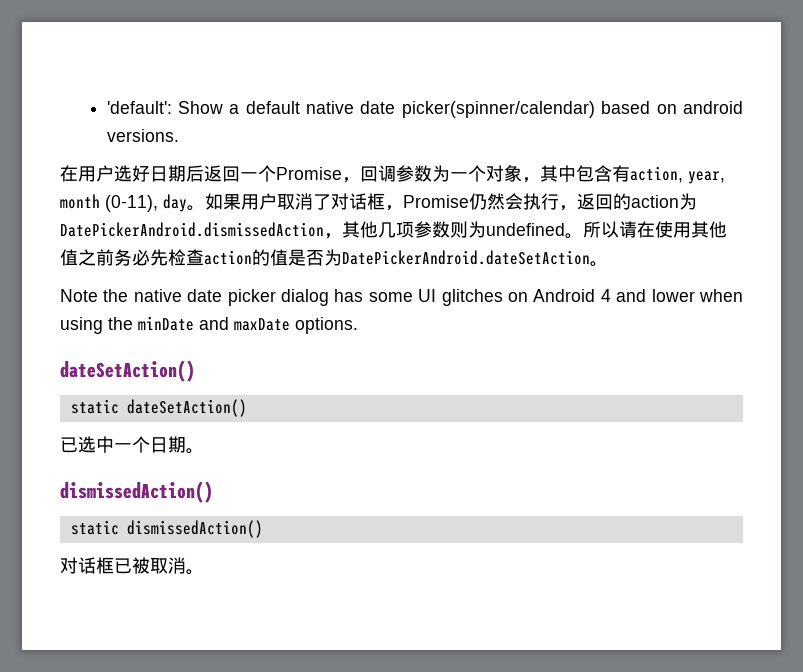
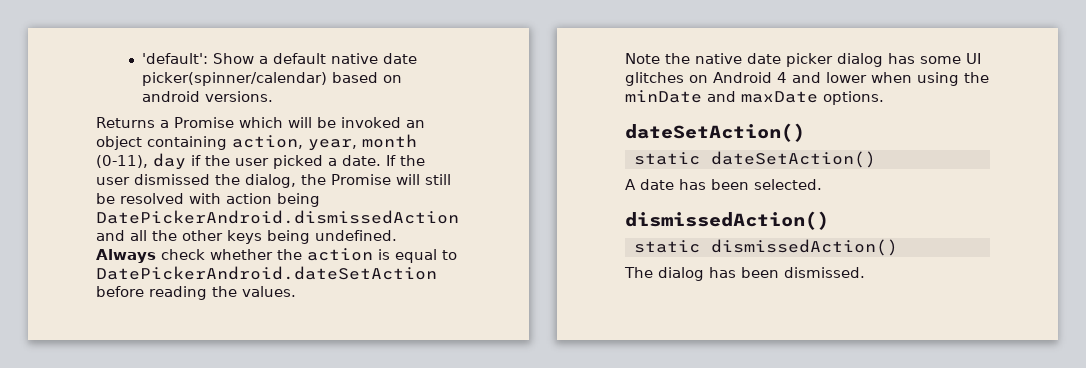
- 在用户选好日期后返回一个Promise，回调参数为一个对象，其中包含有action, year, month (0-11), day。如果用户取消了对话框，Promise仍然会执行，返回的action为DatePickerAndroid.dismissedAction，其他几项参数则为undefined。所以请在使用其他值之前务必先检查action的值是否为DatePickerAndroid.dateSetAction。
+ Returns a Promise which will be invoked an object containing action, year, month (0-11), day if the user picked a date. If the user dismissed the dialog, the Promise will still be resolved with action being DatePickerAndroid.dismissedAction and all the other keys being undefined. Always check whether the action is equal to DatePickerAndroid.dateSetAction before reading the values.
- 已选中一个日期。
+ A date has been selected.
  dismissedAction()
  static dismissedAction()
- 对话框已被取消。
+ The dialog has been dismissed.

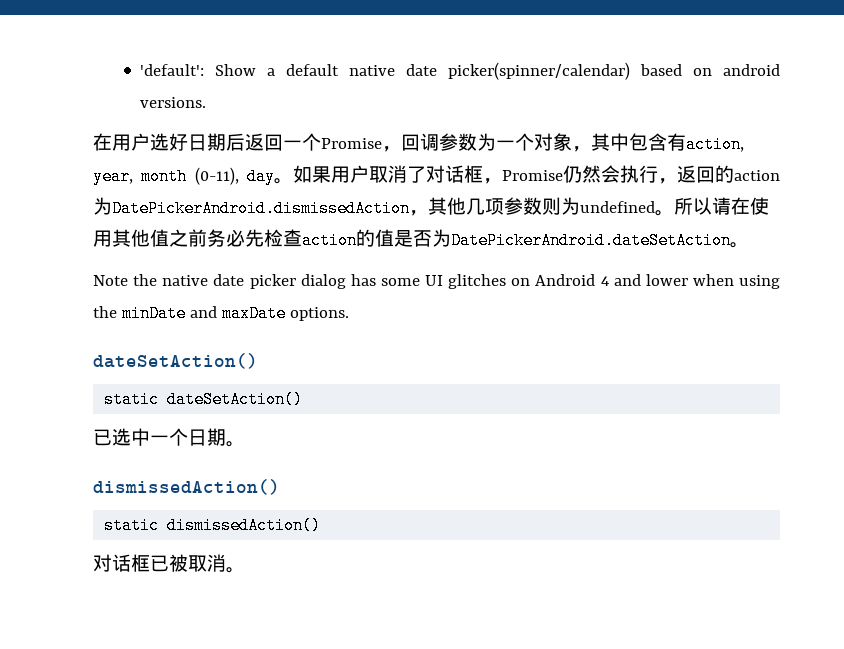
- Returns a Promise which will be invoked an object containing action, year, month (0-11), day if the user picked a date. If the user dismissed the dialog, the Promise will still be resolved with action being DatePickerAndroid.dismissedAction and all the other keys being undefined. Always check whether the action is equal to DatePickerAndroid.dateSetAction before reading the values.
+ 在用户选好日期后返回一个Promise，回调参数为一个对象，其中包含有action, year, month (0-11), day。如果用户取消了对话框，Promise仍然会执行，返回的action为DatePickerAndroid.dismissedAction，其他几项参数则为undefined。所以请在使用其他值之前务必先检查action的值是否为DatePickerAndroid.dateSetAction。
- A date has been selected.
+ 已选中一个日期。
  dismissedAction()
  static dismissedAction()
- The dialog has been dismissed.
+ 对话框已被取消。

